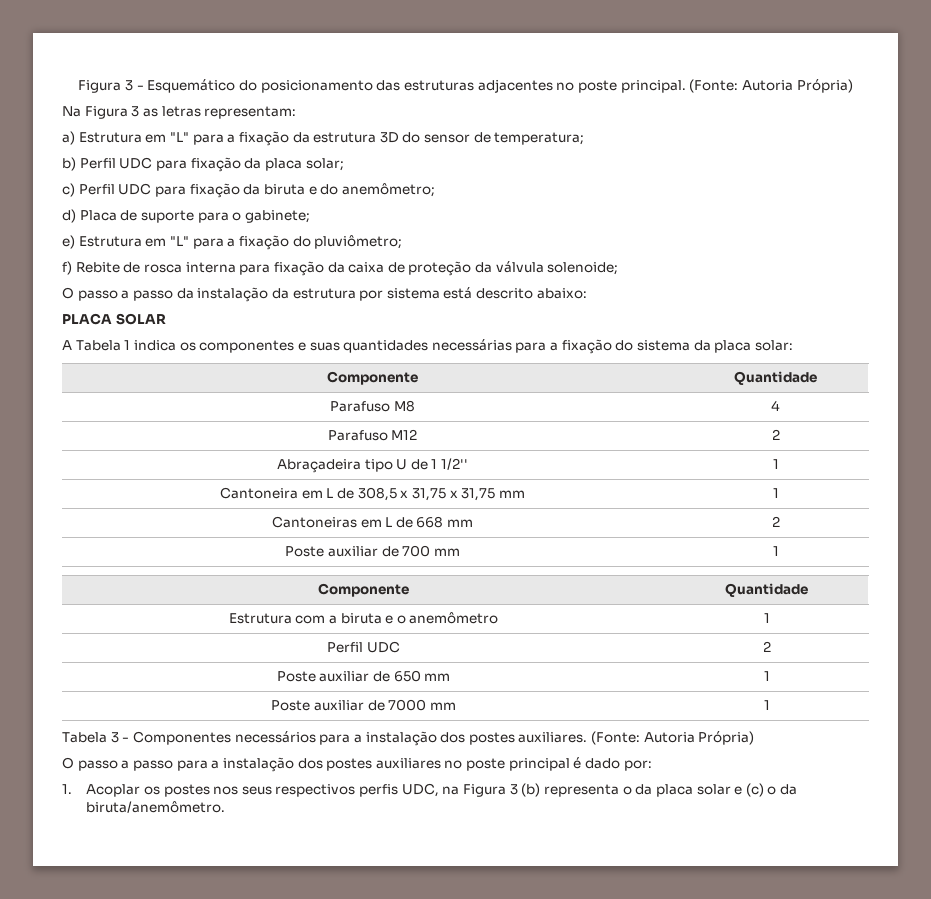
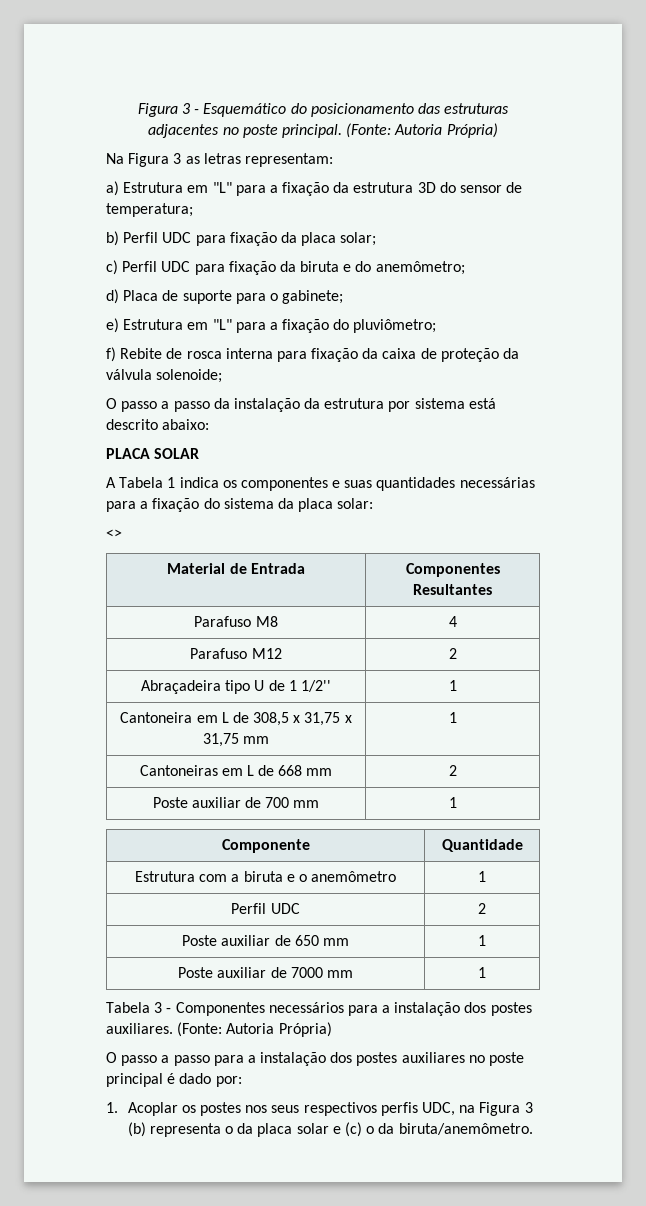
  A Tabela 1 indica os componentes e suas quantidades necessárias para a fixação do sistema da placa solar:
- Componente | Quantidade
+ <>
+ Material de Entrada | Componentes Resultantes

